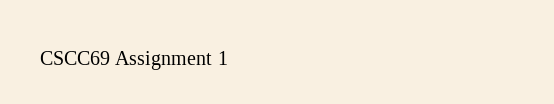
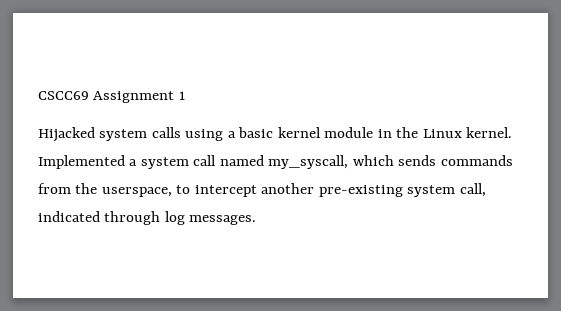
+ Hijacked system calls using a basic kernel module in the Linux kernel. Implemented a system call named my_syscall, which sends commands from the userspace, to intercept another pre-existing system call, indicated through log messages.

